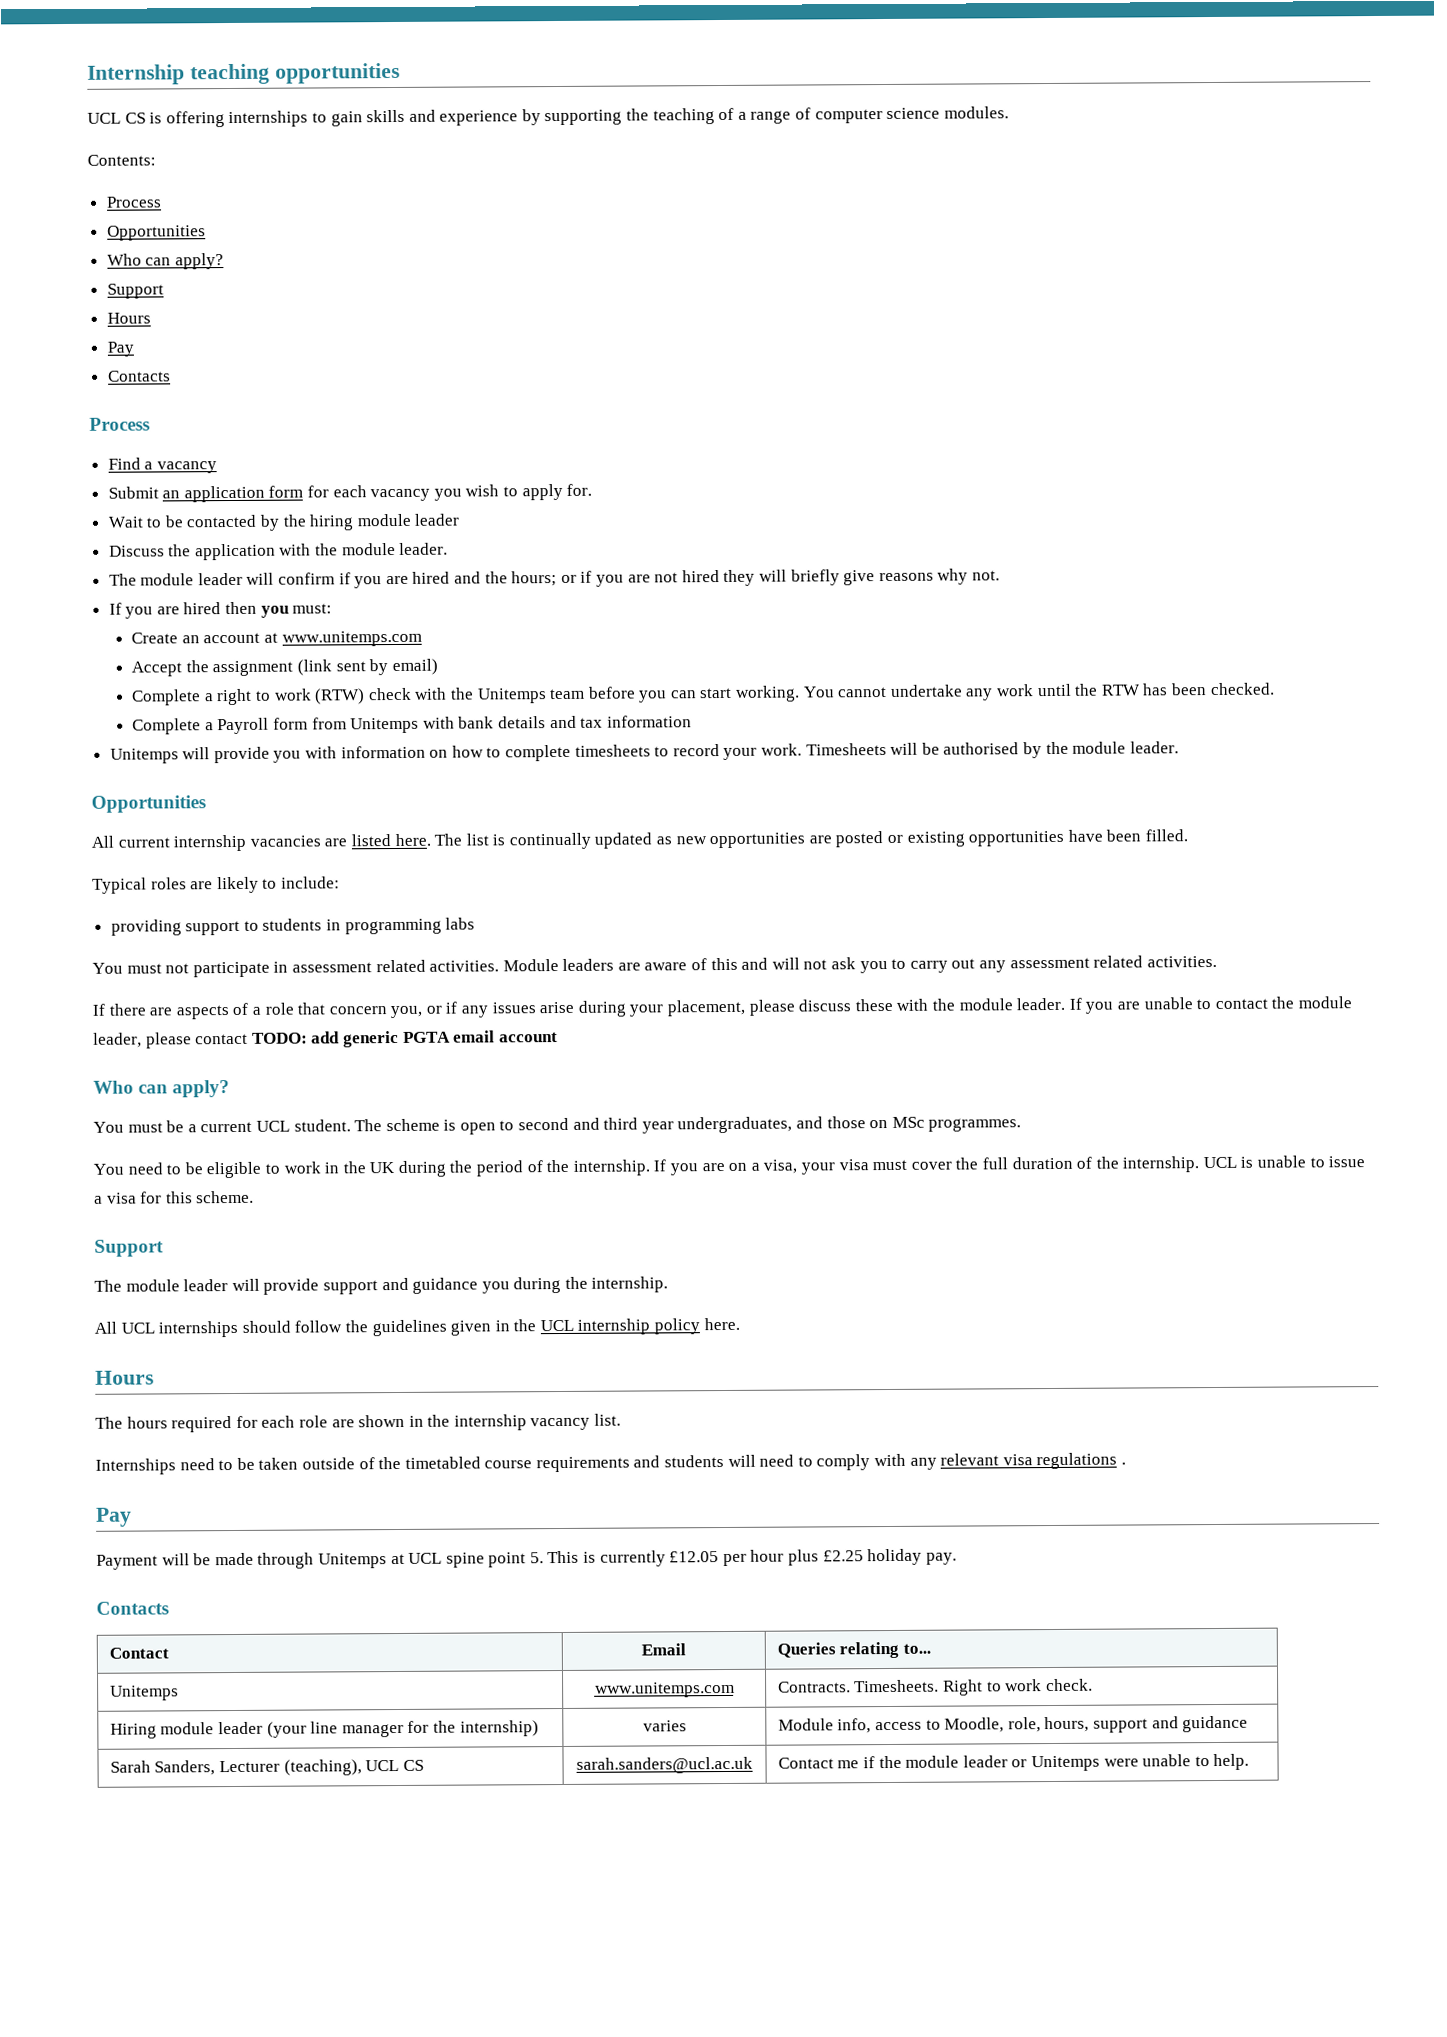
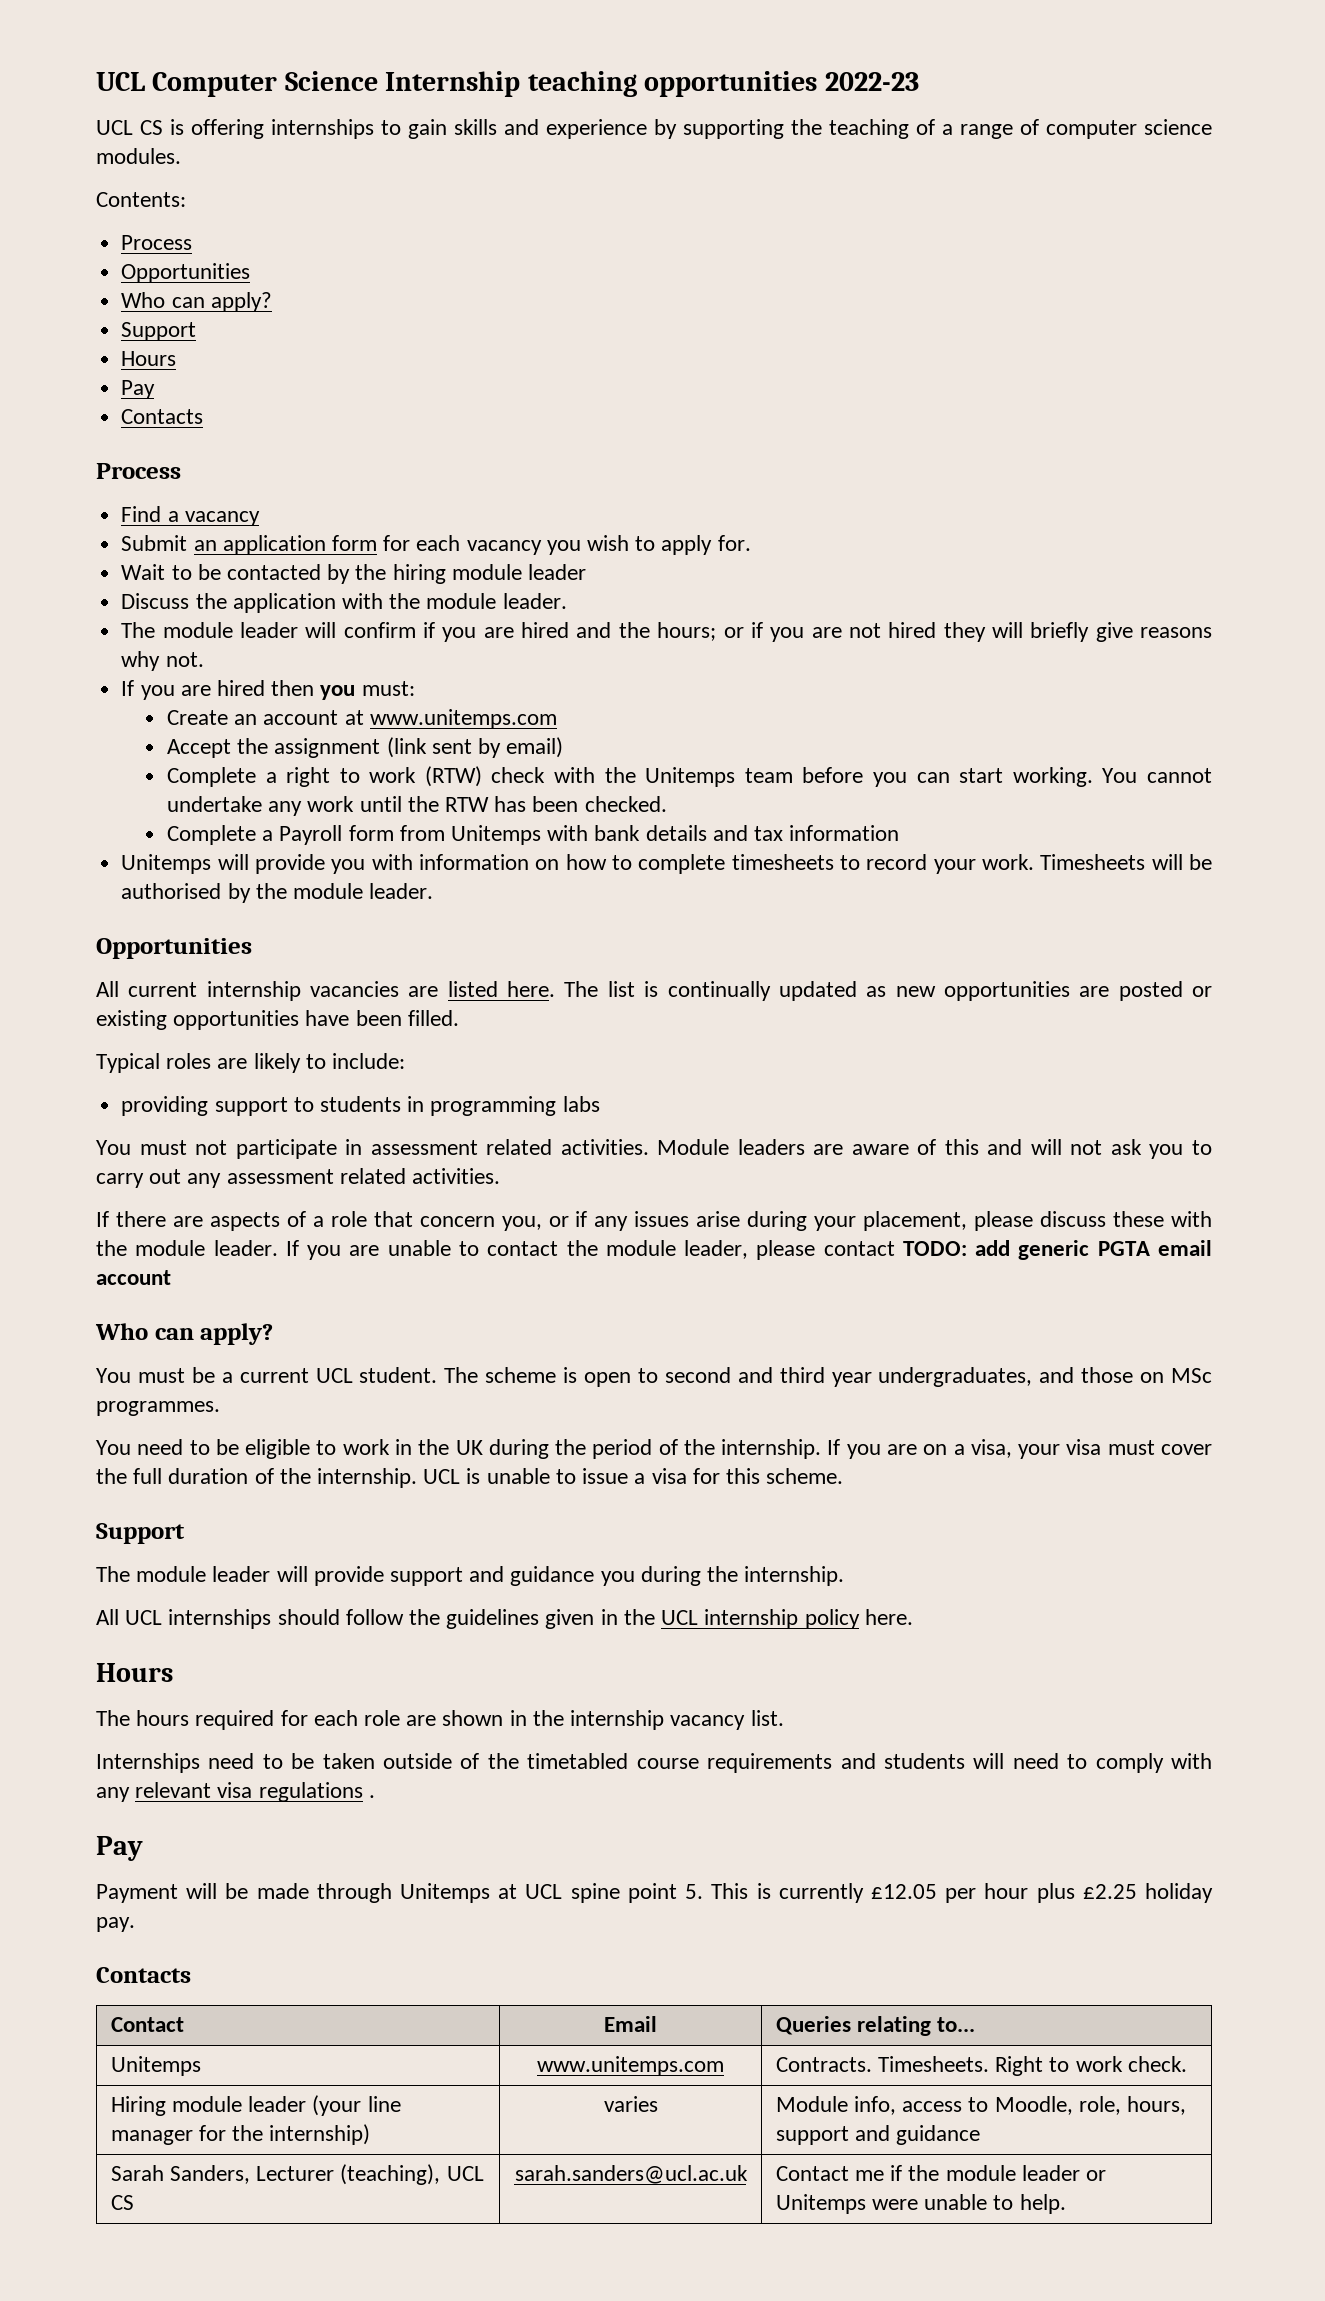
- Internship teaching opportunities
+ UCL Computer Science Internship teaching opportunities 2022-23

